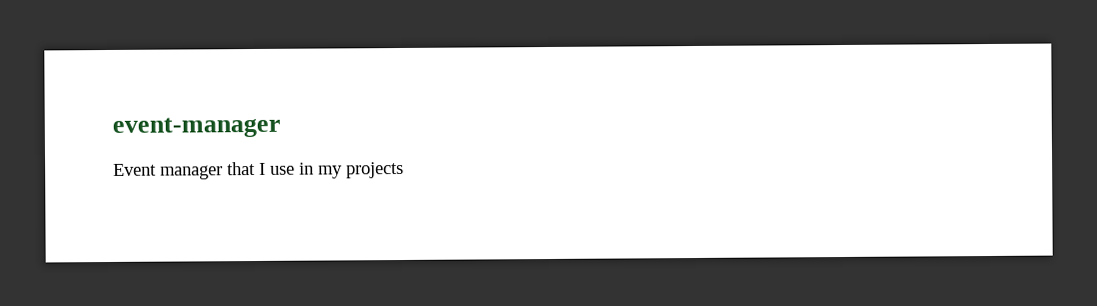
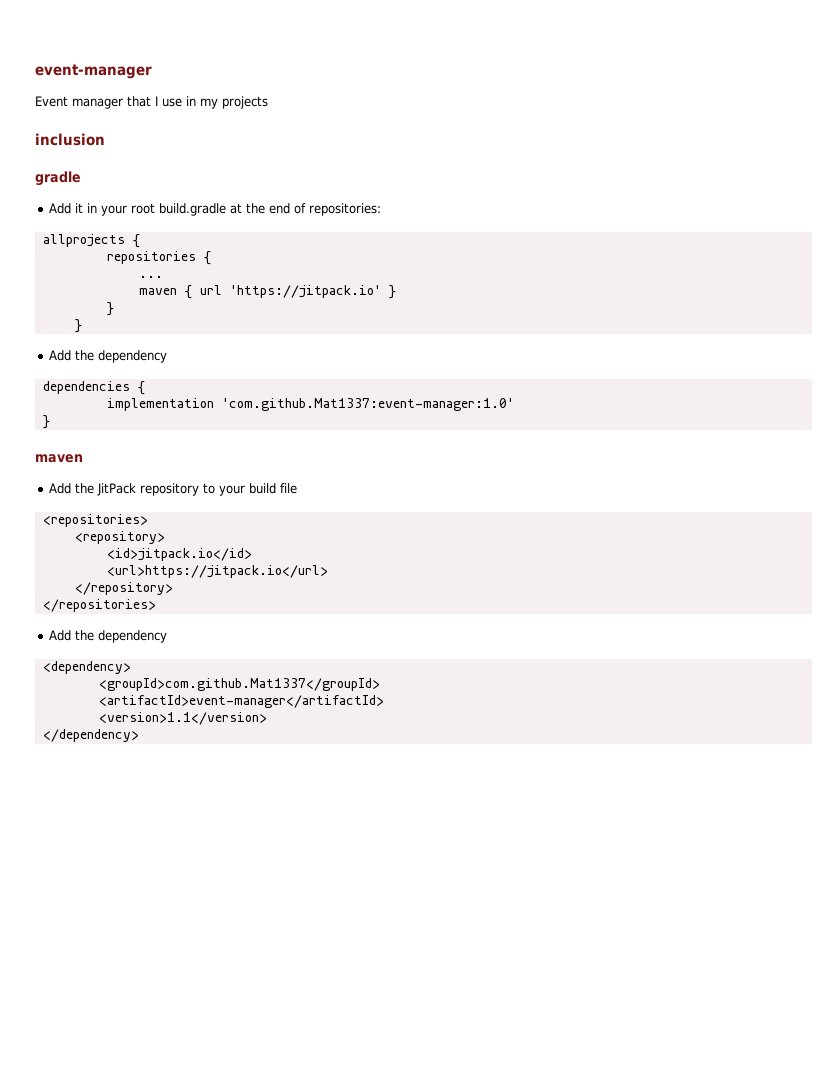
+ inclusion
+ gradle
+ Add it in your root build.gradle at the end of repositories:
+ allprojects {
+ repositories {
+ ...
+ maven { url 'https://jitpack.io' }
+ }
+ }
+ Add the dependency
+ dependencies {
+ implementation 'com.github.Mat1337:event-manager:1.0'
+ }
+ maven
+ Add the JitPack repository to your build file
+ <repositories>
+ <repository>
+ <id>jitpack.io</id>
+ <url>https://jitpack.io</url>
+ </repository>
+ </repositories>
+ Add the dependency
+ <dependency>
+ <groupId>com.github.Mat1337</groupId>
+ <artifactId>event-manager</artifactId>
+ <version>1.1</version>
+ </dependency>

